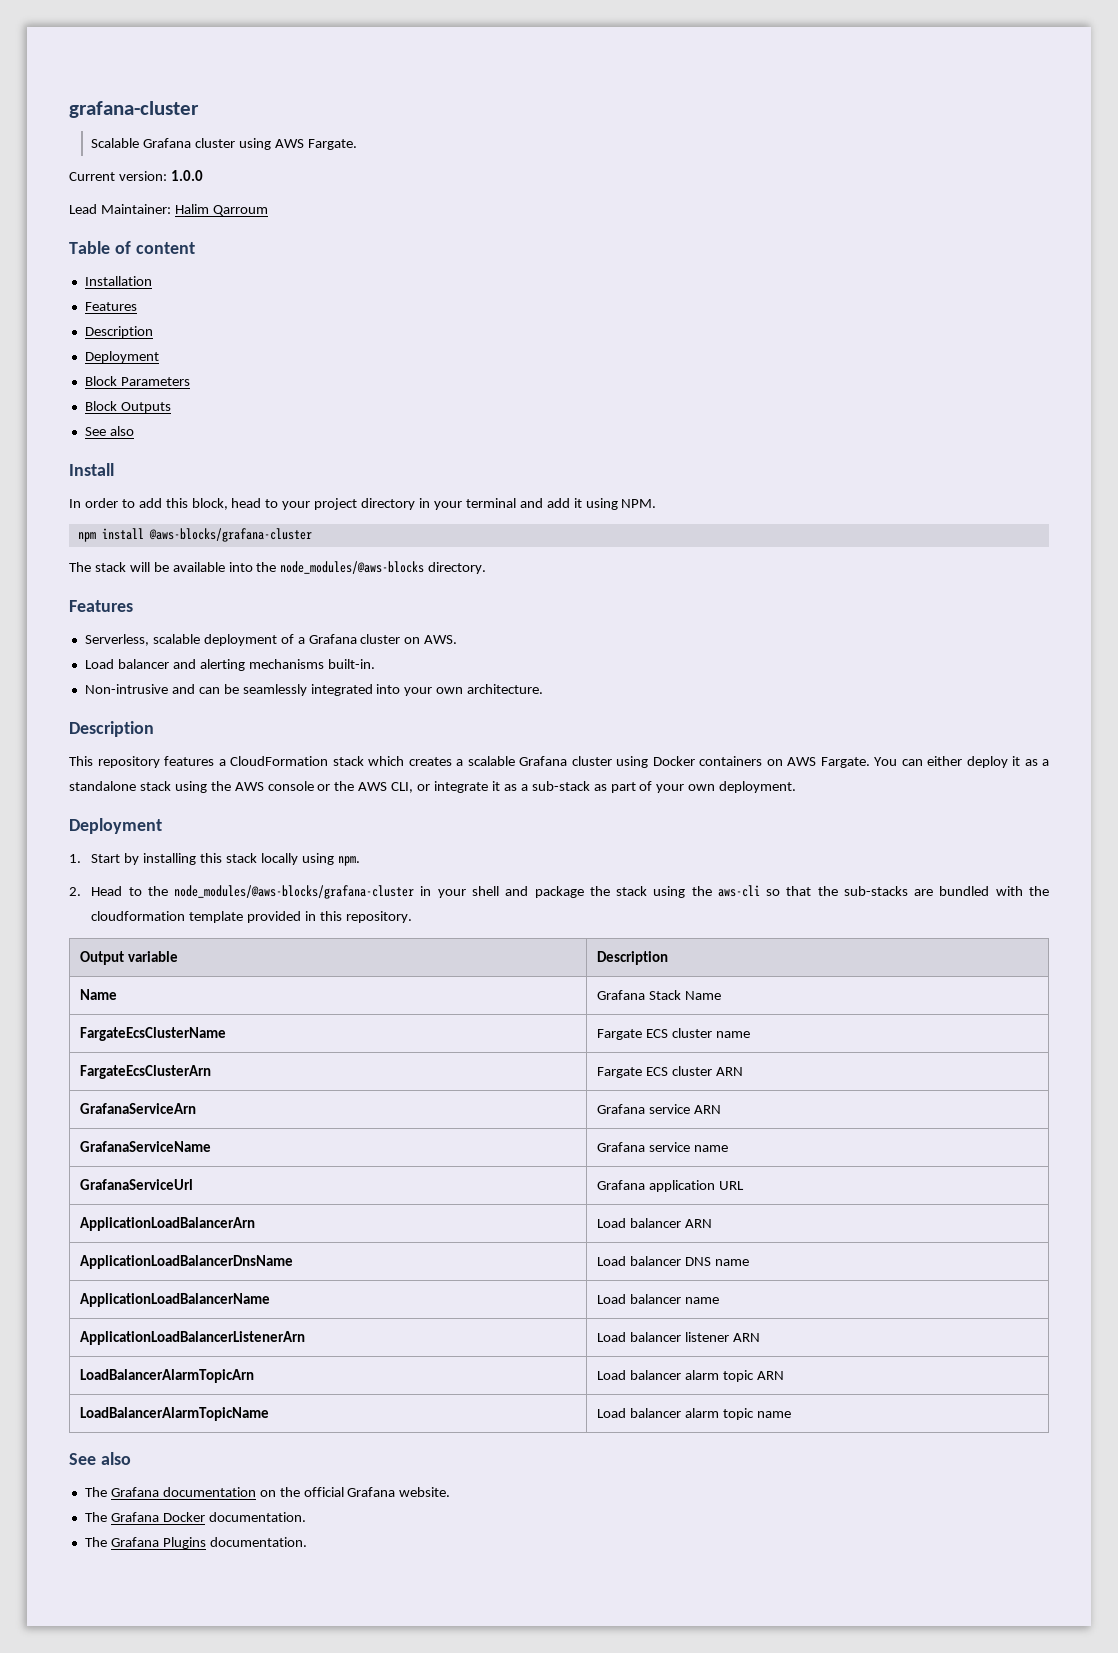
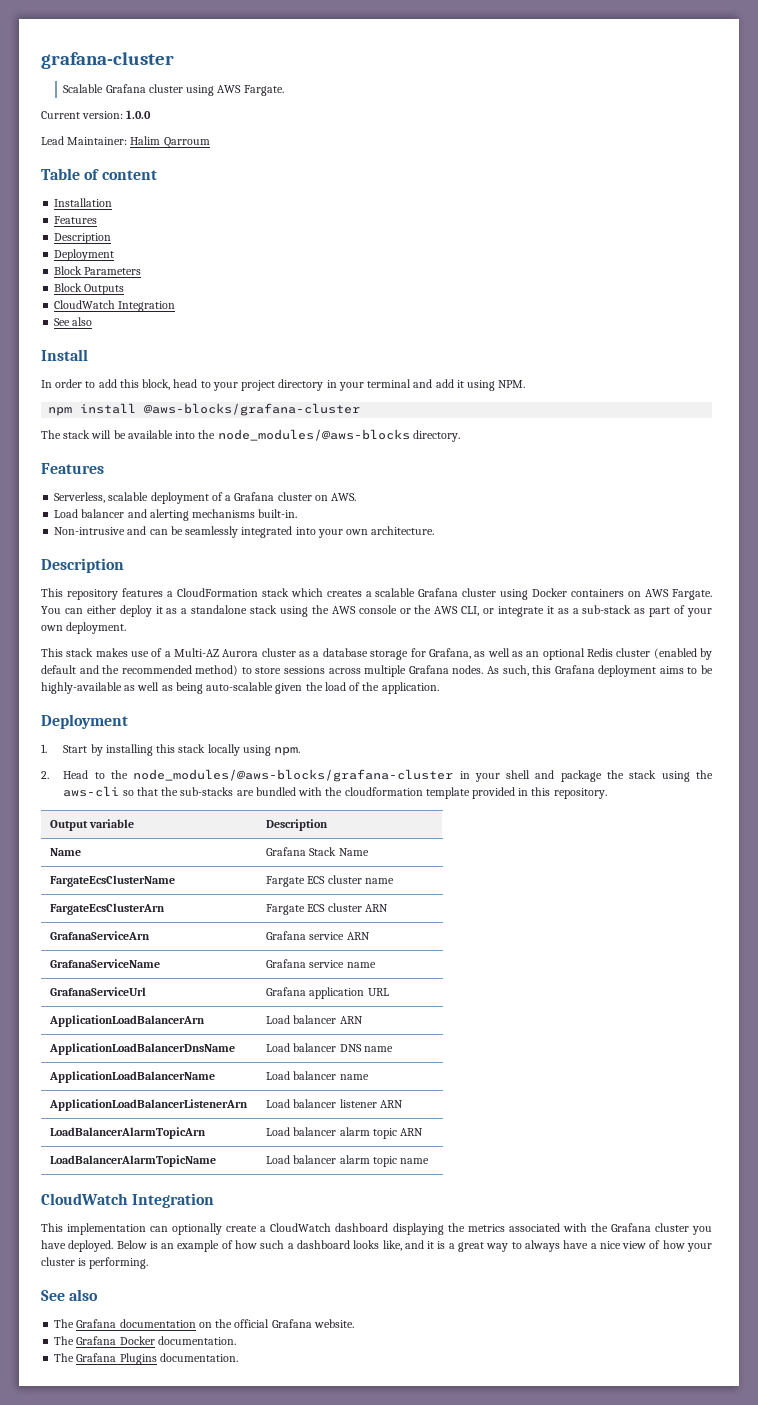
  Block Outputs
+ CloudWatch Integration
+ This stack makes use of a Multi-AZ Aurora cluster as a database storage for Grafana, as well as an optional Redis cluster (enabled by default and the recommended method) to store sessions across multiple Grafana nodes. As such, this Grafana deployment aims to be highly-available as well as being auto-scalable given the load of the application.
  LoadBalancerAlarmTopicName | Load balancer alarm topic name
+ CloudWatch Integration
+ This implementation can optionally create a CloudWatch dashboard displaying the metrics associated with the Grafana cluster you have deployed. Below is an example of how such a dashboard looks like, and it is a great way to always have a nice view of how your cluster is performing.

